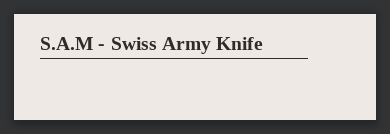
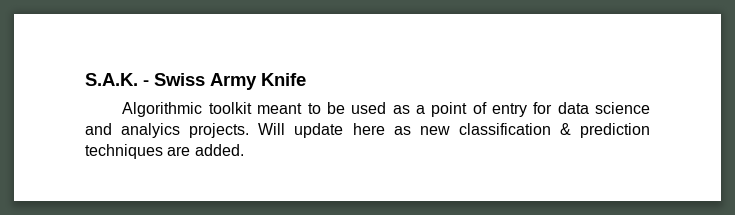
- S.A.M - Swiss Army Knife
+ S.A.K. - Swiss Army Knife
+ Algorithmic toolkit meant to be used as a point of entry for data science and analyics projects. Will update here as new classification & prediction techniques are added.

